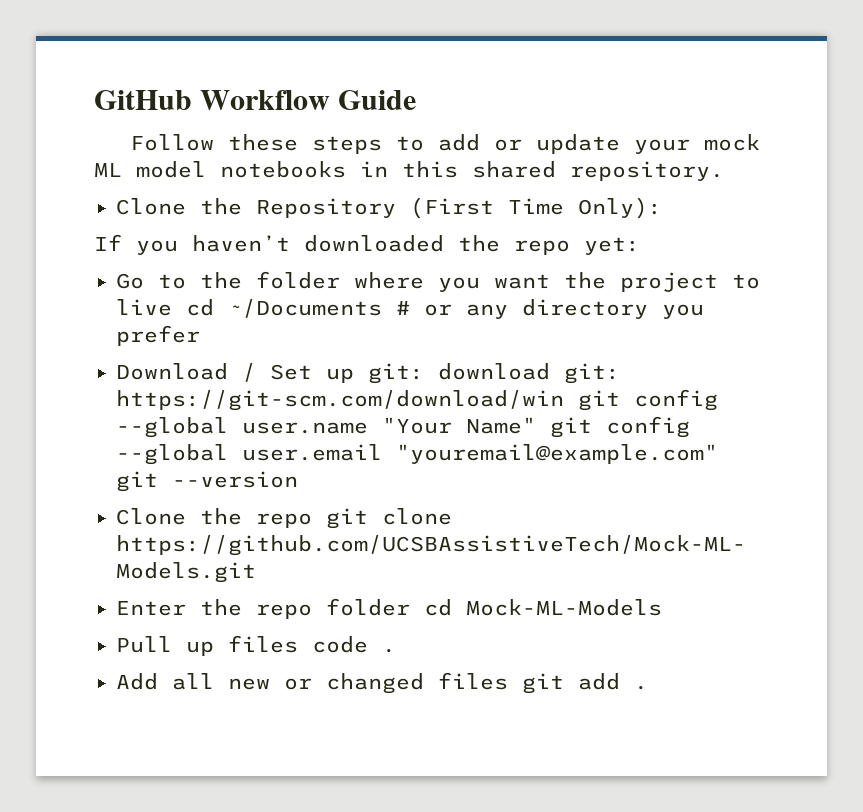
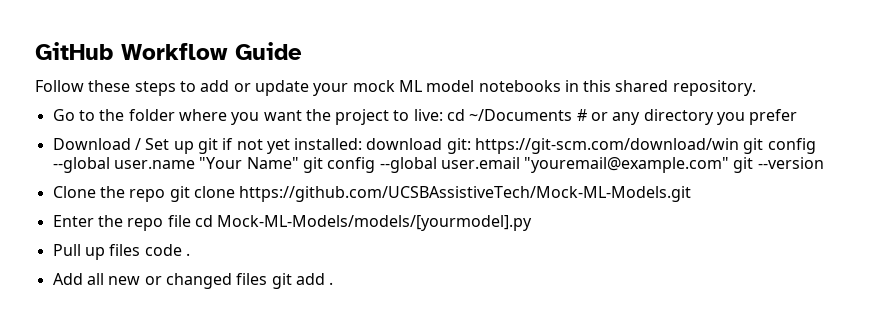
- Clone the Repository (First Time Only):
- If you haven’t downloaded the repo yet:
- Go to the folder where you want the project to live cd ~/Documents # or any directory you prefer
+ Go to the folder where you want the project to live: cd ~/Documents # or any directory you prefer
- Download / Set up git: download git: https://git-scm.com/download/win git config --global user.name "Your Name" git config --global user.email "youremail@example.com" git --version
+ Download / Set up git if not yet installed: download git: https://git-scm.com/download/win git config --global user.name "Your Name" git config --global user.email "youremail@example.com" git --version
- Enter the repo folder cd Mock-ML-Models
+ Enter the repo file cd Mock-ML-Models/models/[yourmodel].py

